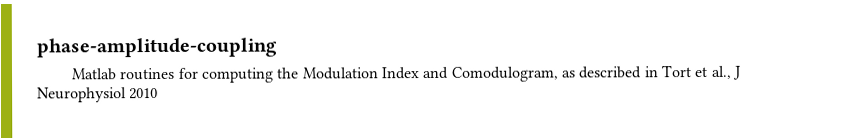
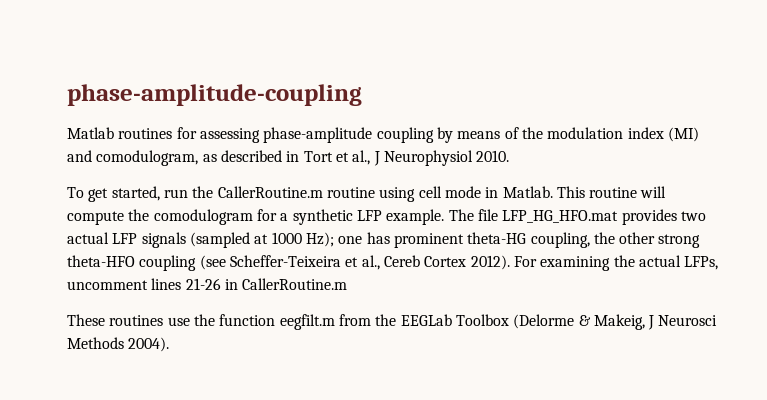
- Matlab routines for computing the Modulation Index and Comodulogram, as described in Tort et al., J Neurophysiol 2010
+ Matlab routines for assessing phase-amplitude coupling by means of the modulation index (MI) and comodulogram, as described in Tort et al., J Neurophysiol 2010.
+ To get started, run the CallerRoutine.m routine using cell mode in Matlab. This routine will compute the comodulogram for a synthetic LFP example. The file LFP_HG_HFO.mat provides two actual LFP signals (sampled at 1000 Hz); one has prominent theta-HG coupling, the other strong theta-HFO coupling (see Scheffer-Teixeira et al., Cereb Cortex 2012). For examining the actual LFPs, uncomment lines 21-26 in CallerRoutine.m
+ These routines use the function eegfilt.m from the EEGLab Toolbox (Delorme & Makeig, J Neurosci Methods 2004).

